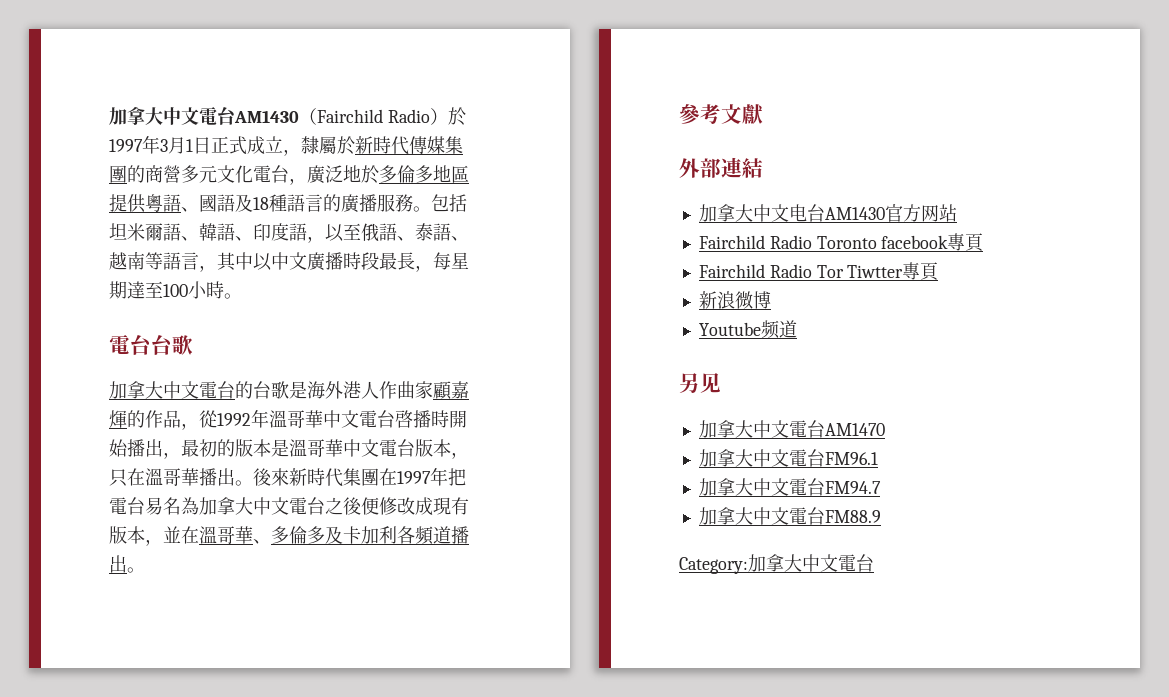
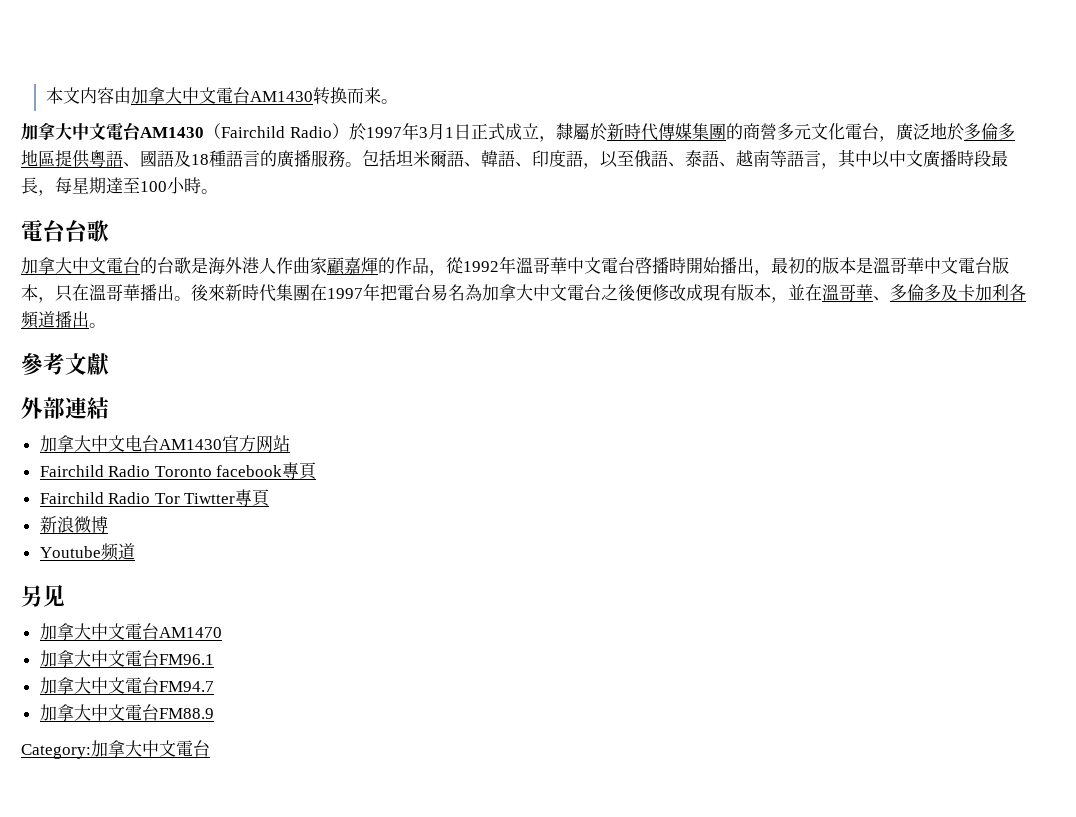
+ 本文内容由加拿大中文電台AM1430转换而来。

